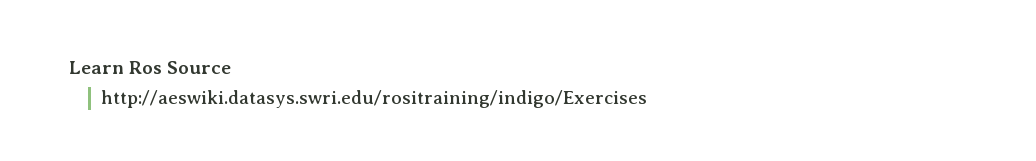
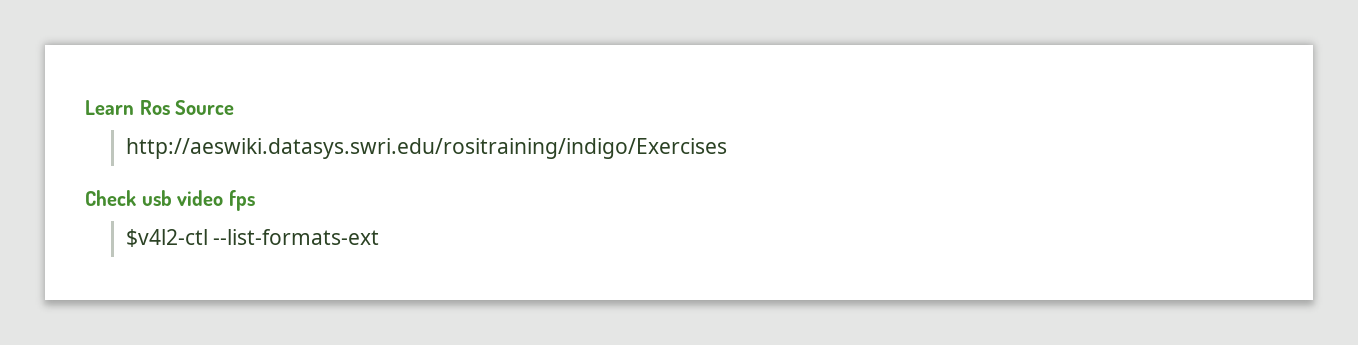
+ Check usb video fps
+ $v4l2-ctl --list-formats-ext

